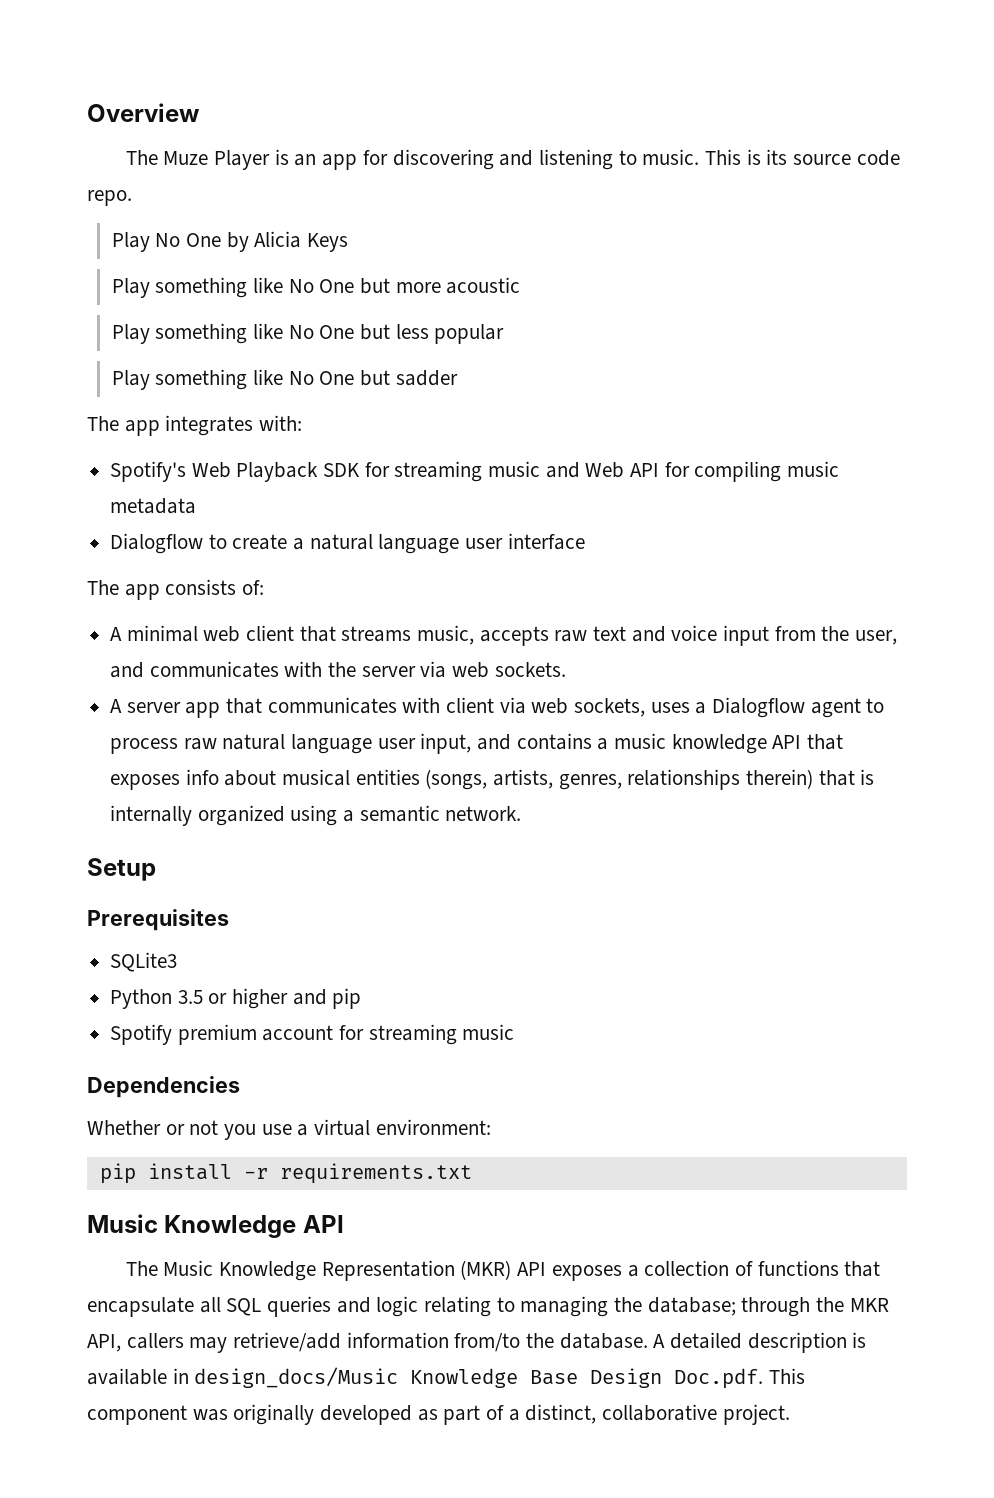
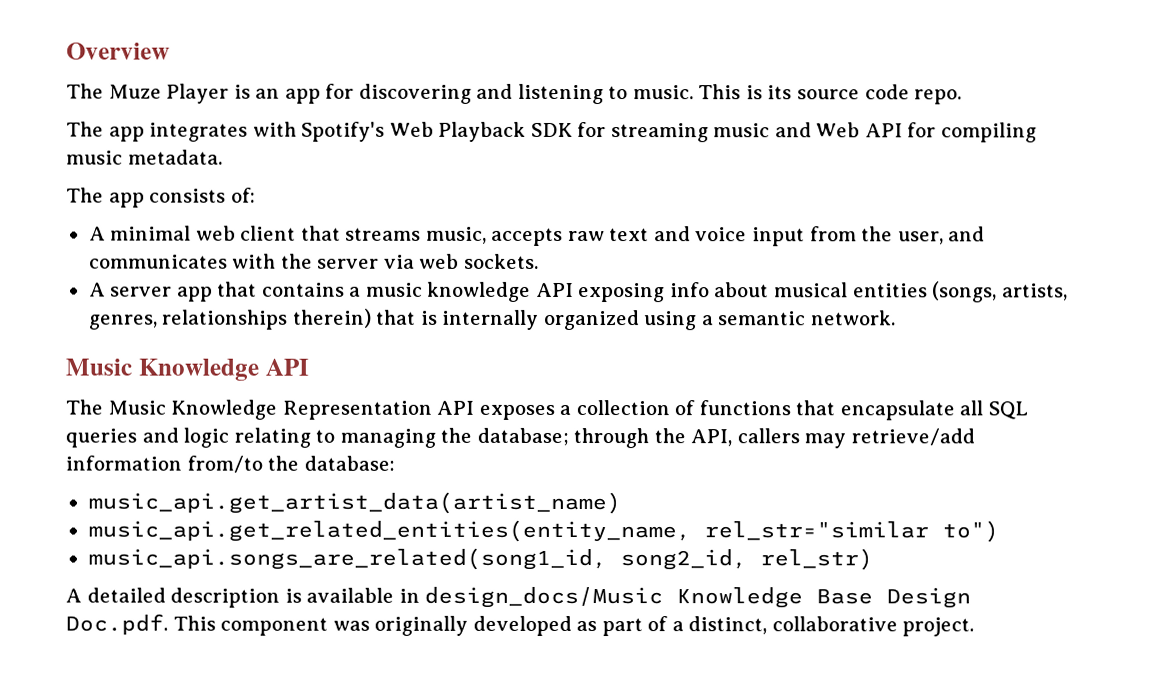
- Play No One by Alicia Keys
- Play something like No One but more acoustic
- Play something like No One but less popular
- Play something like No One but sadder
- The app integrates with:
- Spotify's Web Playback SDK for streaming music and Web API for compiling music metadata
- Dialogflow to create a natural language user interface
+ The app integrates with Spotify's Web Playback SDK for streaming music and Web API for compiling music metadata.
- A server app that communicates with client via web sockets, uses a Dialogflow agent to process raw natural language user input, and contains a music knowledge API that exposes info about musical entities (songs, artists, genres, relationships therein) that is internally organized using a semantic network.
+ A server app that contains a music knowledge API exposing info about musical entities (songs, artists, genres, relationships therein) that is internally organized using a semantic network.
- Setup
- Prerequisites
- SQLite3
- Python 3.5 or higher and pip
- Spotify premium account for streaming music
- Dependencies
- Whether or not you use a virtual environment:
- pip install -r requirements.txt
- The Music Knowledge Representation (MKR) API exposes a collection of functions that encapsulate all SQL queries and logic relating to managing the database; through the MKR API, callers may retrieve/add information from/to the database. A detailed description is available in design_docs/Music Knowledge Base Design Doc.pdf. This component was originally developed as part of a distinct, collaborative project.
+ The Music Knowledge Representation API exposes a collection of functions that encapsulate all SQL queries and logic relating to managing the database; through the API, callers may retrieve/add information from/to the database:
+ music_api.get_artist_data(artist_name)
+ music_api.get_related_entities(entity_name, rel_str="similar to")
+ music_api.songs_are_related(song1_id, song2_id, rel_str)
+ A detailed description is available in design_docs/Music Knowledge Base Design Doc.pdf. This component was originally developed as part of a distinct, collaborative project.

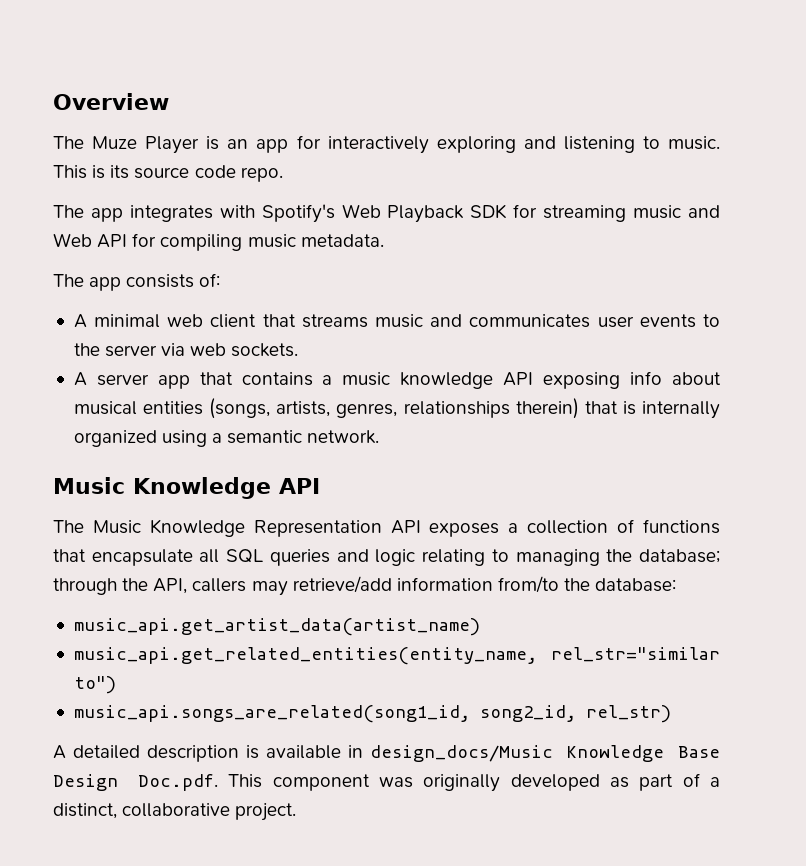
- The Muze Player is an app for discovering and listening to music.
+ The Muze Player is an app for interactively exploring and listening to music.
- A minimal web client that streams music, accepts raw text and voice input from the user, and communicates with the server via web sockets.
+ A minimal web client that streams music and communicates user events to the server via web sockets.

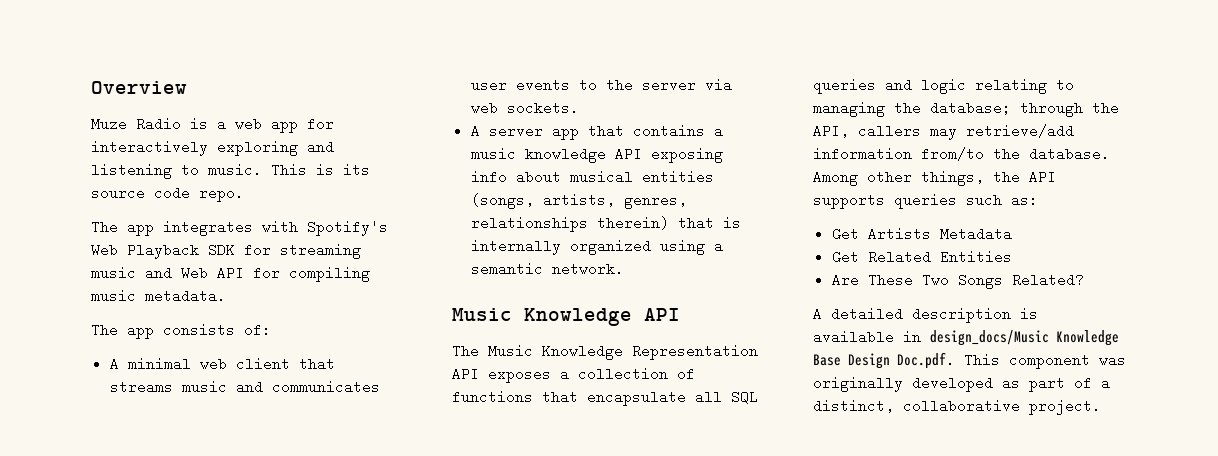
- The Muze Player is an app for interactively exploring and listening to music.
+ Muze Radio is a web app for interactively exploring and listening to music.
- The Music Knowledge Representation API exposes a collection of functions that encapsulate all SQL queries and logic relating to managing the database; through the API, callers may retrieve/add information from/to the database:
- music_api.get_artist_data(artist_name)
- music_api.get_related_entities(entity_name, rel_str="similar to")
- music_api.songs_are_related(song1_id, song2_id, rel_str)
+ The Music Knowledge Representation API exposes a collection of functions that encapsulate all SQL queries and logic relating to managing the database; through the API, callers may retrieve/add information from/to the database. Among other things, the API supports queries such as:
+ Get Artists Metadata
+ Get Related Entities
+ Are These Two Songs Related?

